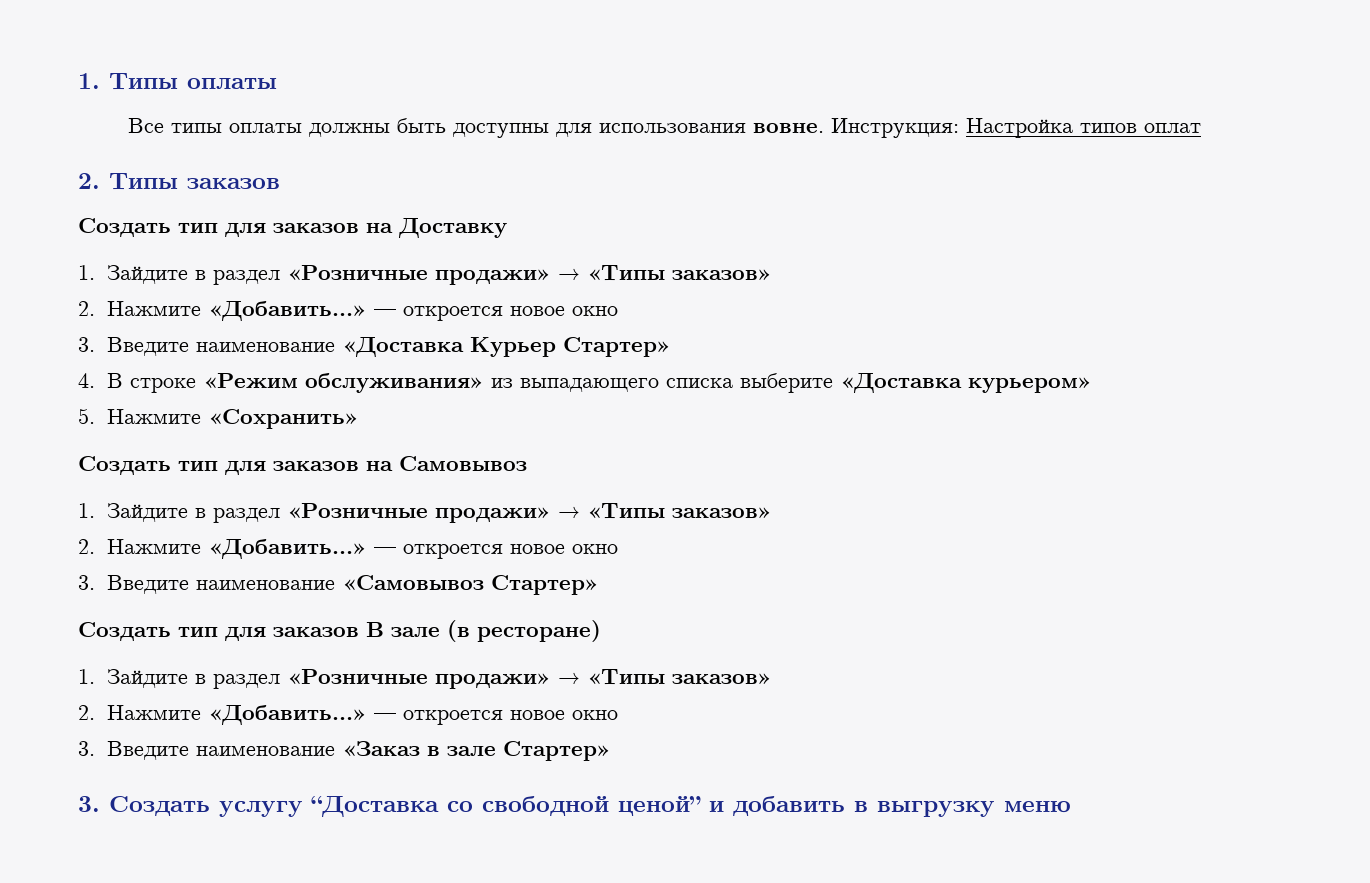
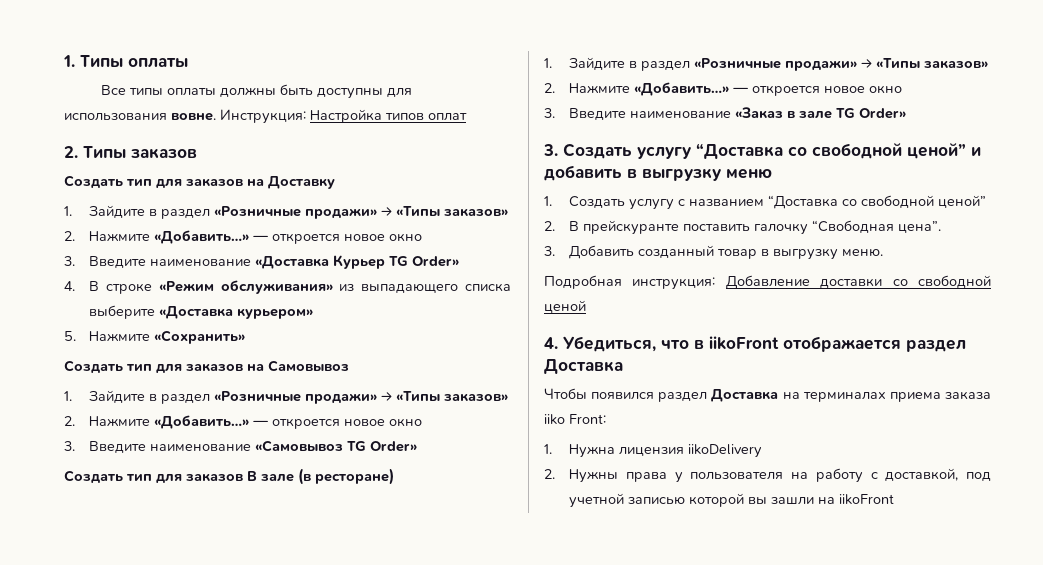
- 3. Введите наименование «Доставка Курьер Стартер»
+ 3. Введите наименование «Доставка Курьер TG Order»
- 3. Введите наименование «Самовывоз Стартер»
+ 3. Введите наименование «Самовывоз TG Order»
- 3. Введите наименование «Заказ в зале Стартер»
+ 3. Введите наименование «Заказ в зале TG Order»
+ 1. Создать услугу с названием “Доставка со свободной ценой”
+ 2. В прейскуранте поставить галочку “Свободная цена”.
+ 3. Добавить созданный товар в выгрузку меню.
+ Подробная инструкция: Добавление доставки со свободной ценой
+ 4. Убедиться, что в iikoFront отображается раздел Доставка
+ Чтобы появился раздел Доставка на терминалах приема заказа iiko Front:
+ 1. Нужна лицензия iikoDelivery
+ 2. Нужны права у пользователя на работу с доставкой, под учетной записью которой вы зашли на iikoFront

